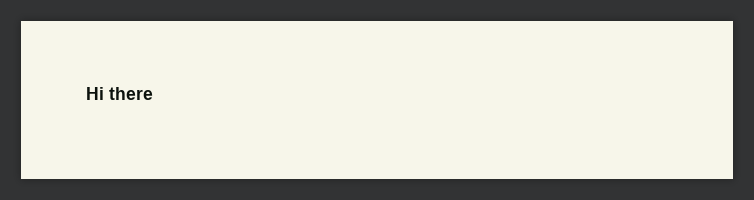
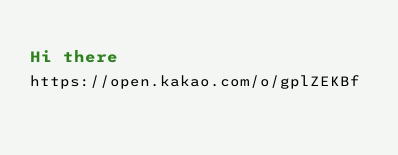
+ https://open.kakao.com/o/gplZEKBf

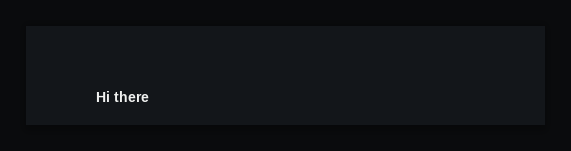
- https://open.kakao.com/o/gplZEKBf

